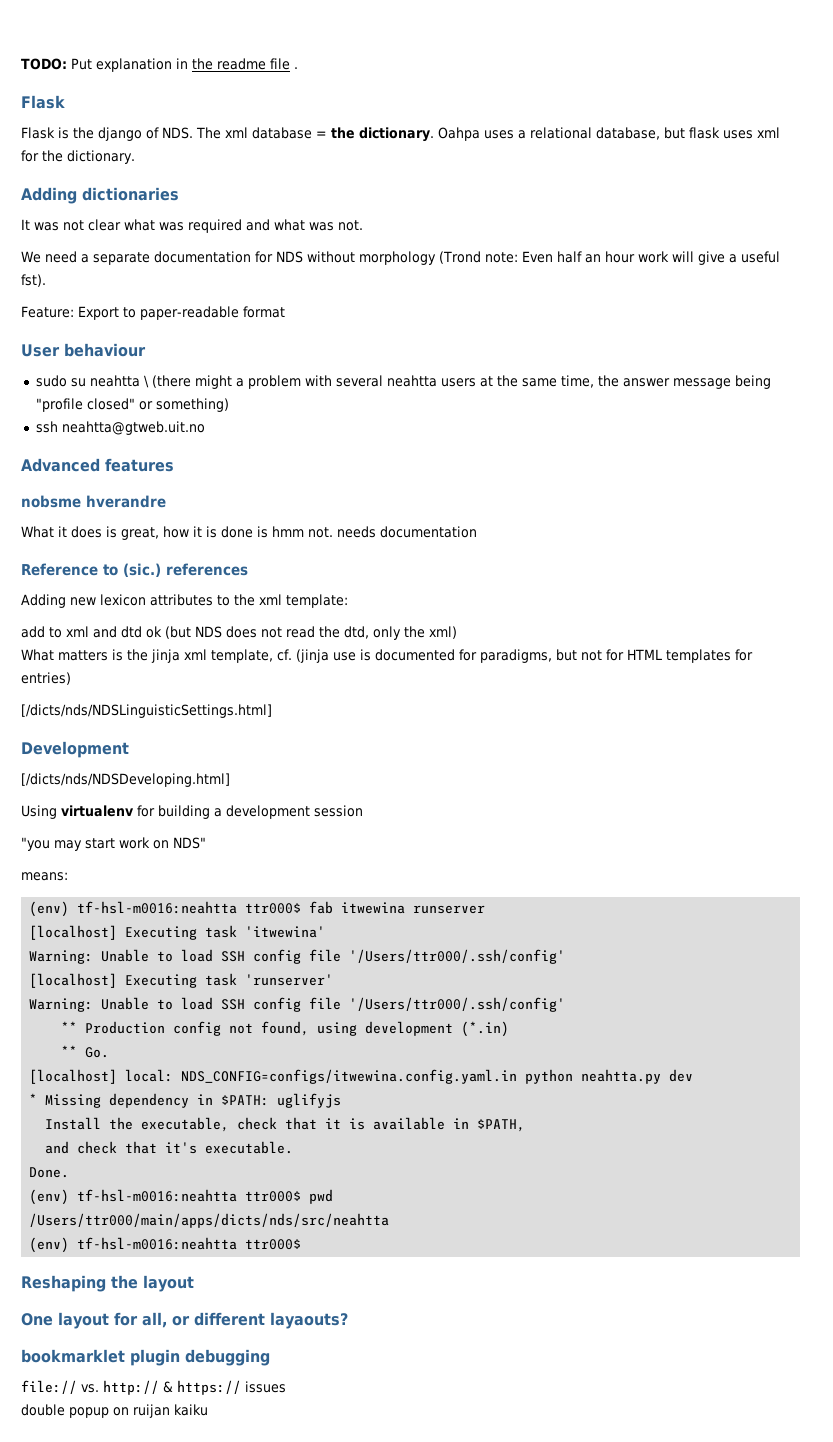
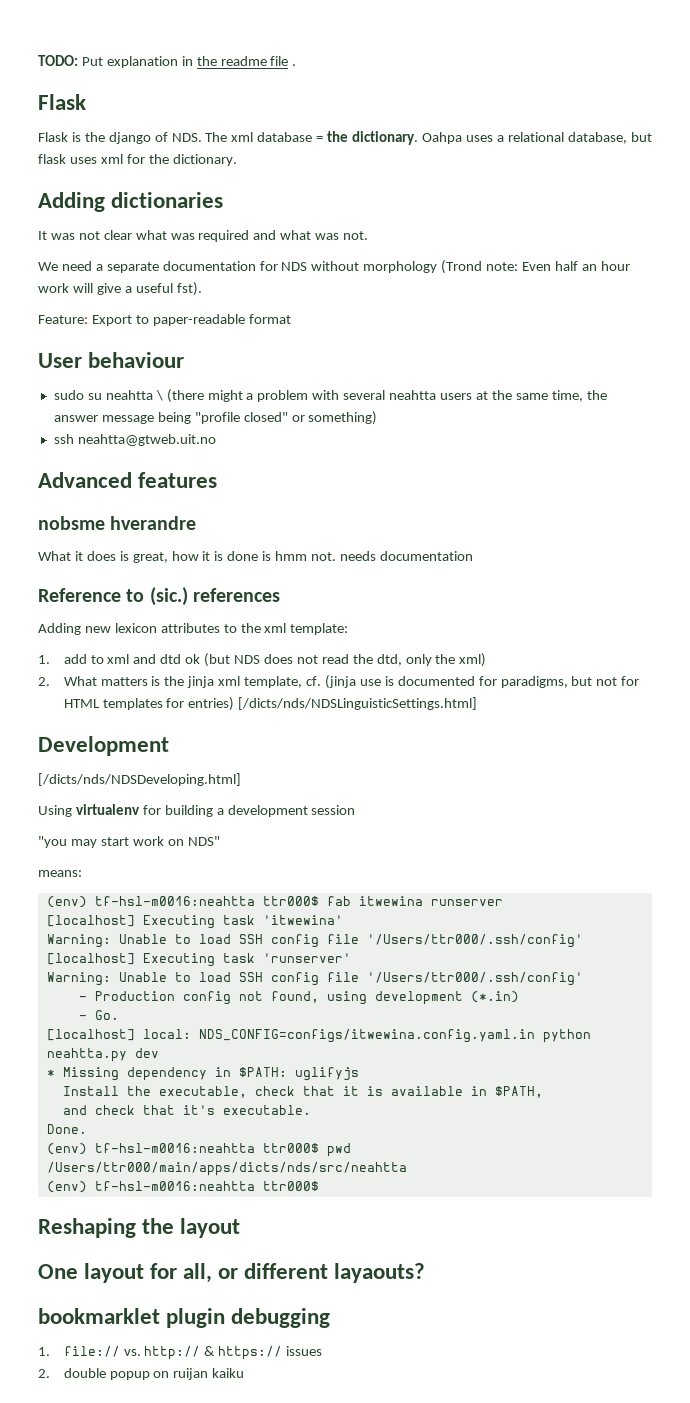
- add to xml and dtd ok (but NDS does not read the dtd, only the xml)
+ 1. add to xml and dtd ok (but NDS does not read the dtd, only the xml)
- What matters is the jinja xml template, cf. (jinja use is documented for paradigms, but not for HTML templates for entries)
- [/dicts/nds/NDSLinguisticSettings.html]
+ 2. What matters is the jinja xml template, cf. (jinja use is documented for paradigms, but not for HTML templates for entries) [/dicts/nds/NDSLinguisticSettings.html]
- ** Production config not found, using development (*.in)
+ - Production config not found, using development (*.in)
- ** Go.
+ - Go.
- file:// vs. http:// & https:// issues
+ 1. file:// vs. http:// & https:// issues
- double popup on ruijan kaiku
+ 2. double popup on ruijan kaiku

